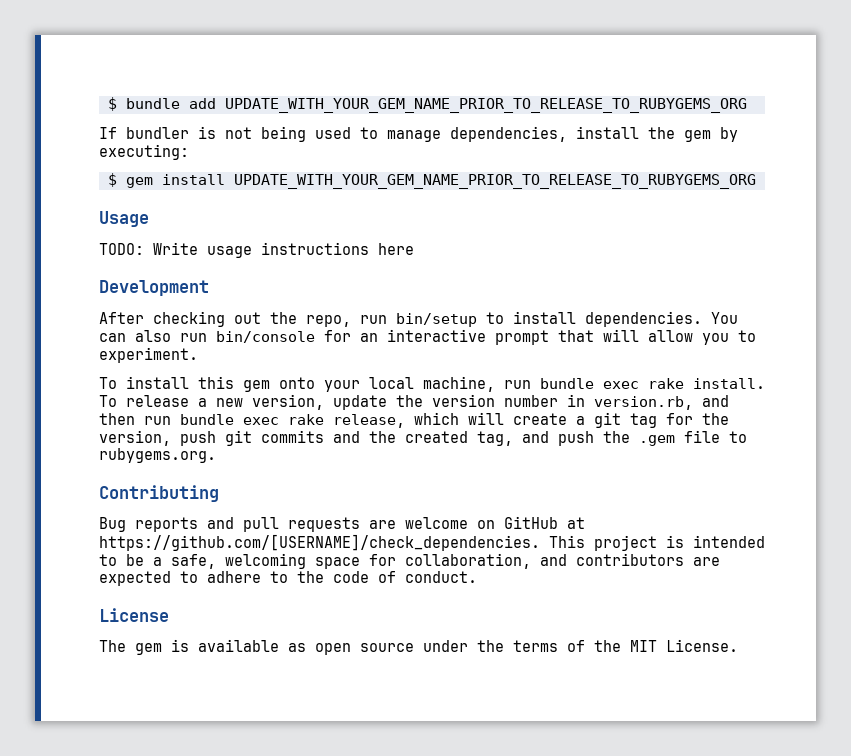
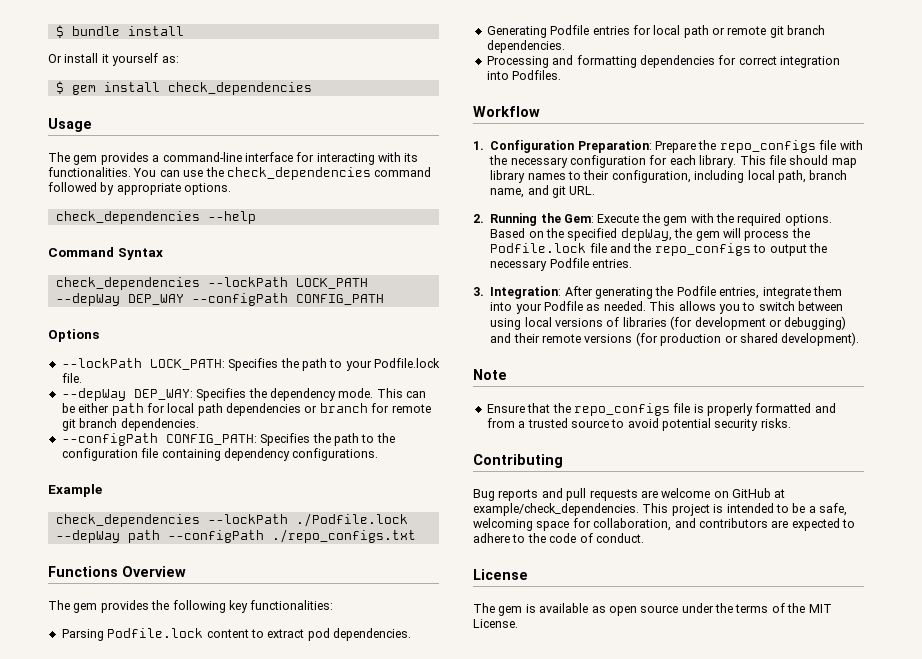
- $ bundle add UPDATE_WITH_YOUR_GEM_NAME_PRIOR_TO_RELEASE_TO_RUBYGEMS_ORG
- If bundler is not being used to manage dependencies, install the gem by executing:
+ $ bundle install
+ Or install it yourself as:
- $ gem install UPDATE_WITH_YOUR_GEM_NAME_PRIOR_TO_RELEASE_TO_RUBYGEMS_ORG
+ $ gem install check_dependencies
- TODO: Write usage instructions here
- Development
- After checking out the repo, run bin/setup to install dependencies. You can also run bin/console for an interactive prompt that will allow you to experiment.
- To install this gem onto your local machine, run bundle exec rake install. To release a new version, update the version number in version.rb, and then run bundle exec rake release, which will create a git tag for the version, push git commits and the created tag, and push the .gem file to rubygems.org.
+ The gem provides a command-line interface for interacting with its functionalities. You can use the check_dependencies command followed by appropriate options.
+ check_dependencies --help
+ Command Syntax
+ check_dependencies --lockPath LOCK_PATH --depWay DEP_WAY --configPath CONFIG_PATH
+ Options
+ --lockPath LOCK_PATH: Specifies the path to your Podfile.lock file.
+ --depWay DEP_WAY: Specifies the dependency mode. This can be either path for local path dependencies or branch for remote git branch dependencies.
+ --configPath CONFIG_PATH: Specifies the path to the configuration file containing dependency configurations.
+ Example
+ check_dependencies --lockPath ./Podfile.lock --depWay path --configPath ./repo_configs.txt
+ Functions Overview
+ The gem provides the following key functionalities:
+ Parsing Podfile.lock content to extract pod dependencies.
+ Generating Podfile entries for local path or remote git branch dependencies.
+ Processing and formatting dependencies for correct integration into Podfiles.
+ Workflow
+ 1. Configuration Preparation: Prepare the repo_configs file with the necessary configuration for each library. This file should map library names to their configuration, including local path, branch name, and git URL.
+ 2. Running the Gem: Execute the gem with the required options. Based on the specified depWay, the gem will process the Podfile.lock file and the repo_configs to output the necessary Podfile entries.
+ 3. Integration: After generating the Podfile entries, integrate them into your Podfile as needed. This allows you to switch between using local versions of libraries (for development or debugging) and their remote versions (for production or shared development).
+ Note
+ Ensure that the repo_configs file is properly formatted and from a trusted source to avoid potential security risks.
- Bug reports and pull requests are welcome on GitHub at https://github.com/[USERNAME]/check_dependencies. This project is intended to be a safe, welcoming space for collaboration, and contributors are expected to adhere to the code of conduct.
+ Bug reports and pull requests are welcome on GitHub at example/check_dependencies. This project is intended to be a safe, welcoming space for collaboration, and contributors are expected to adhere to the code of conduct.

